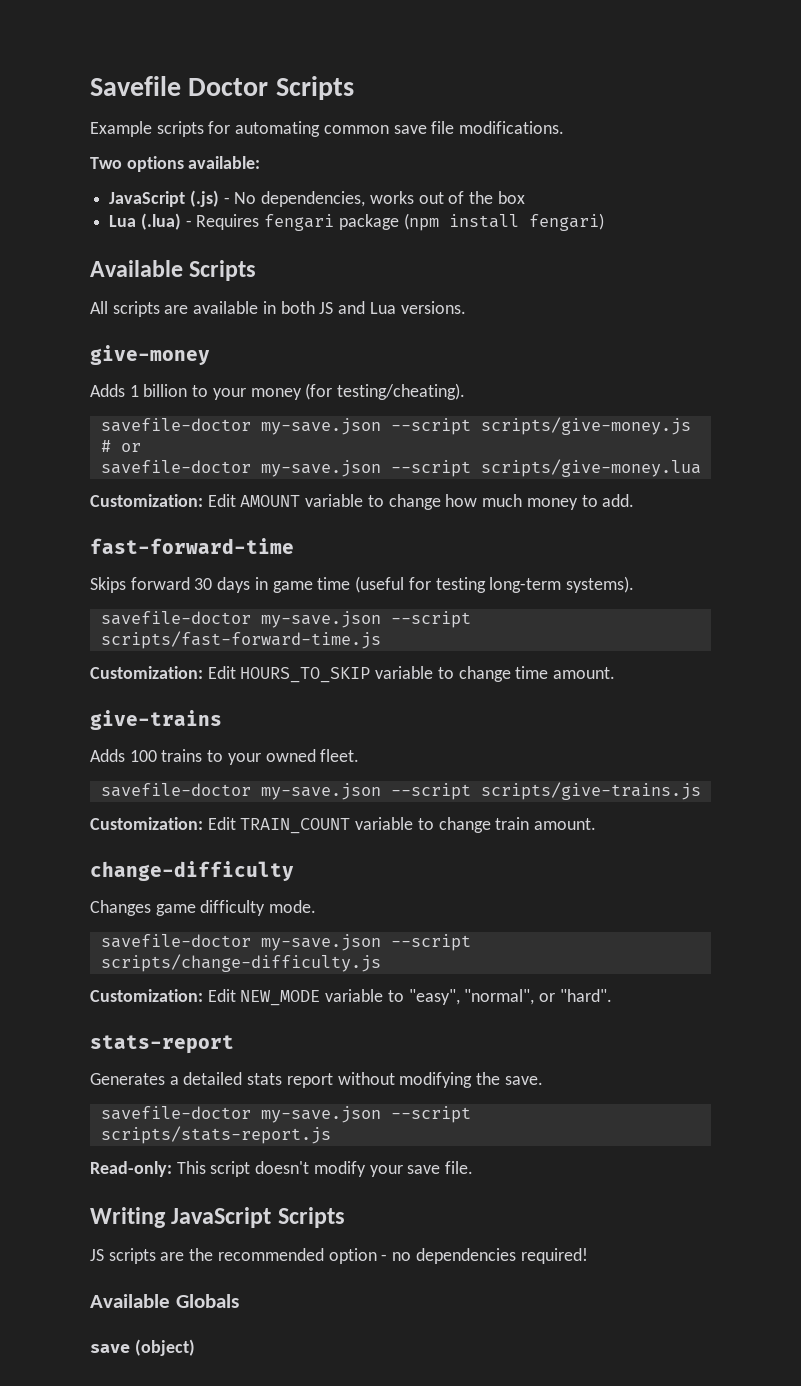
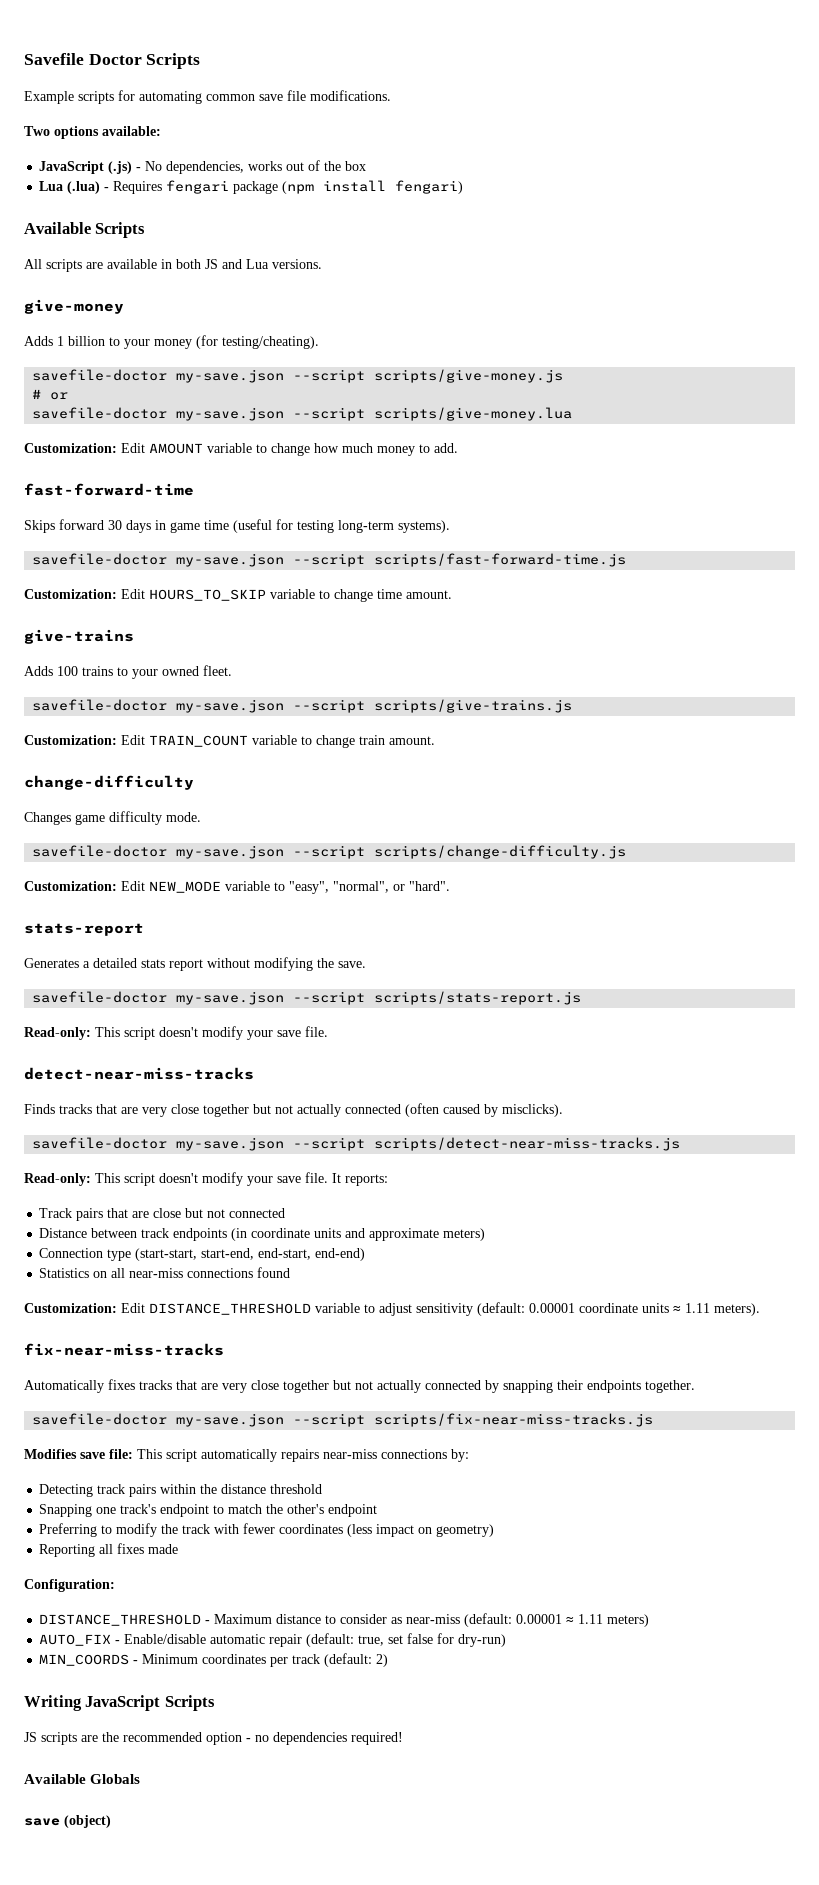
+ detect-near-miss-tracks
+ Finds tracks that are very close together but not actually connected (often caused by misclicks).
+ savefile-doctor my-save.json --script scripts/detect-near-miss-tracks.js
+ Read-only: This script doesn't modify your save file. It reports:
+ Track pairs that are close but not connected
+ Distance between track endpoints (in coordinate units and approximate meters)
+ Connection type (start-start, start-end, end-start, end-end)
+ Statistics on all near-miss connections found
+ Customization: Edit DISTANCE_THRESHOLD variable to adjust sensitivity (default: 0.00001 coordinate units ≈ 1.11 meters).
+ fix-near-miss-tracks
+ Automatically fixes tracks that are very close together but not actually connected by snapping their endpoints together.
+ savefile-doctor my-save.json --script scripts/fix-near-miss-tracks.js
+ Modifies save file: This script automatically repairs near-miss connections by:
+ Detecting track pairs within the distance threshold
+ Snapping one track's endpoint to match the other's endpoint
+ Preferring to modify the track with fewer coordinates (less impact on geometry)
+ Reporting all fixes made
+ Configuration:
+ DISTANCE_THRESHOLD - Maximum distance to consider as near-miss (default: 0.00001 ≈ 1.11 meters)
+ AUTO_FIX - Enable/disable automatic repair (default: true, set false for dry-run)
+ MIN_COORDS - Minimum coordinates per track (default: 2)

